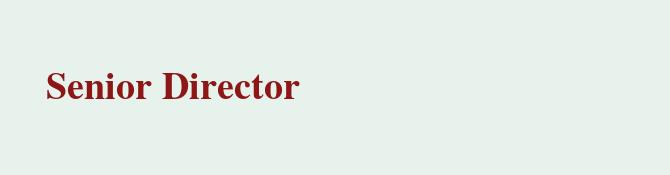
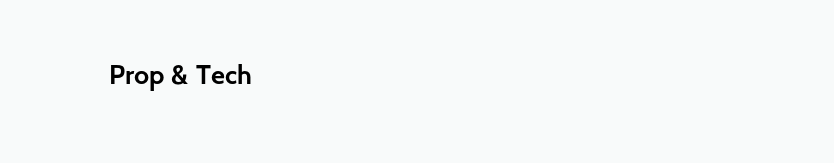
- Senior Director
+ Prop & Tech

